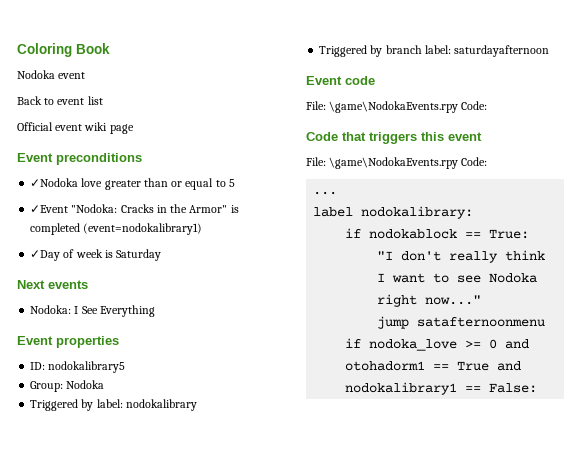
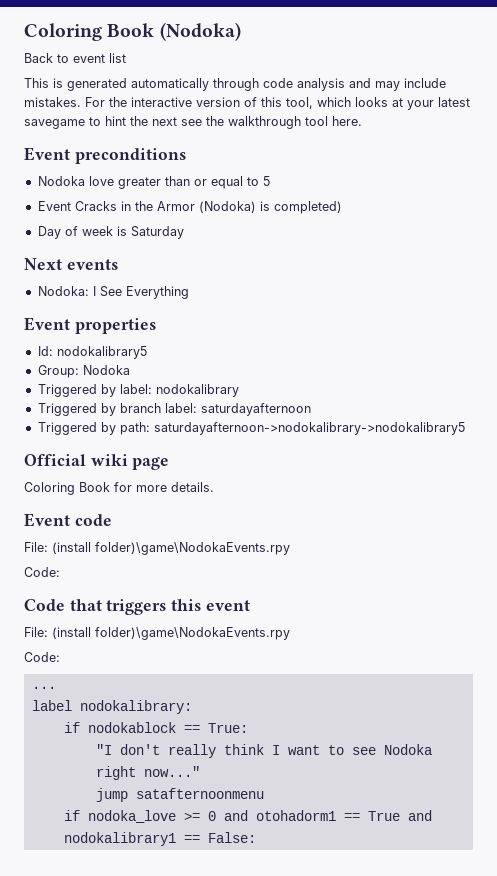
- Coloring Book
- Nodoka event
+ Coloring Book (Nodoka)
- Official event wiki page
+ This is generated automatically through code analysis and may include mistakes. For the interactive version of this tool, which looks at your latest savegame to hint the next see the walkthrough tool here.
- ✓Nodoka love greater than or equal to 5
+ Nodoka love greater than or equal to 5
- ✓Event "Nodoka: Cracks in the Armor" is completed (event=nodokalibrary1)
- ✓Day of week is Saturday
+ Event Cracks in the Armor (Nodoka) is completed)
+ Day of week is Saturday
- ID: nodokalibrary5
+ Id: nodokalibrary5
+ Triggered by path: saturdayafternoon->nodokalibrary->nodokalibrary5
+ Official wiki page
+ Coloring Book for more details.
  Event code
- File: \game\NodokaEvents.rpy Code:
+ File: (install folder)\game\NodokaEvents.rpy
+ Code:
  Code that triggers this event
- File: \game\NodokaEvents.rpy Code:
+ File: (install folder)\game\NodokaEvents.rpy
+ Code:

